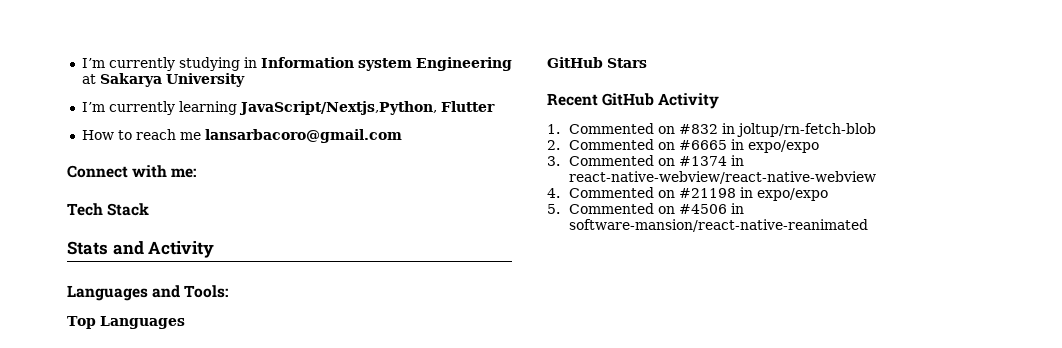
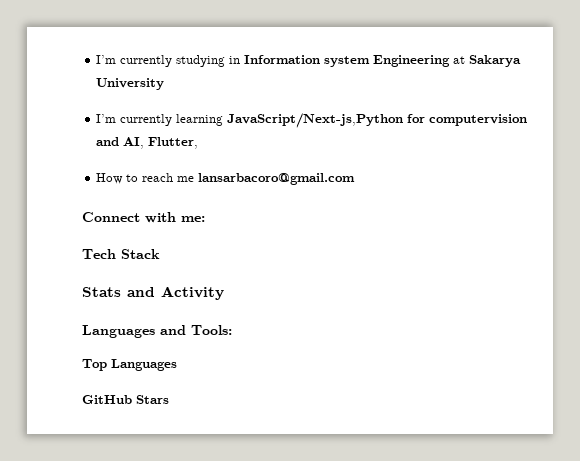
- I’m currently learning JavaScript/Nextjs,Python, Flutter
+ I’m currently learning JavaScript/Next-js,Python for computervision and AI, Flutter,
- Recent GitHub Activity
- 1. Commented on #832 in joltup/rn-fetch-blob
- 2. Commented on #6665 in expo/expo
- 3. Commented on #1374 in react-native-webview/react-native-webview
- 4. Commented on #21198 in expo/expo
- 5. Commented on #4506 in software-mansion/react-native-reanimated

